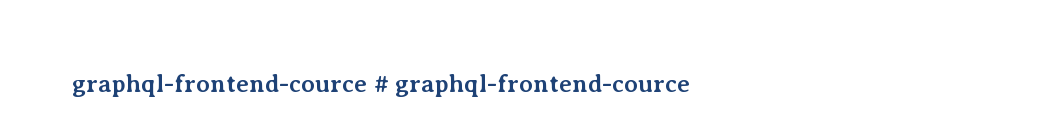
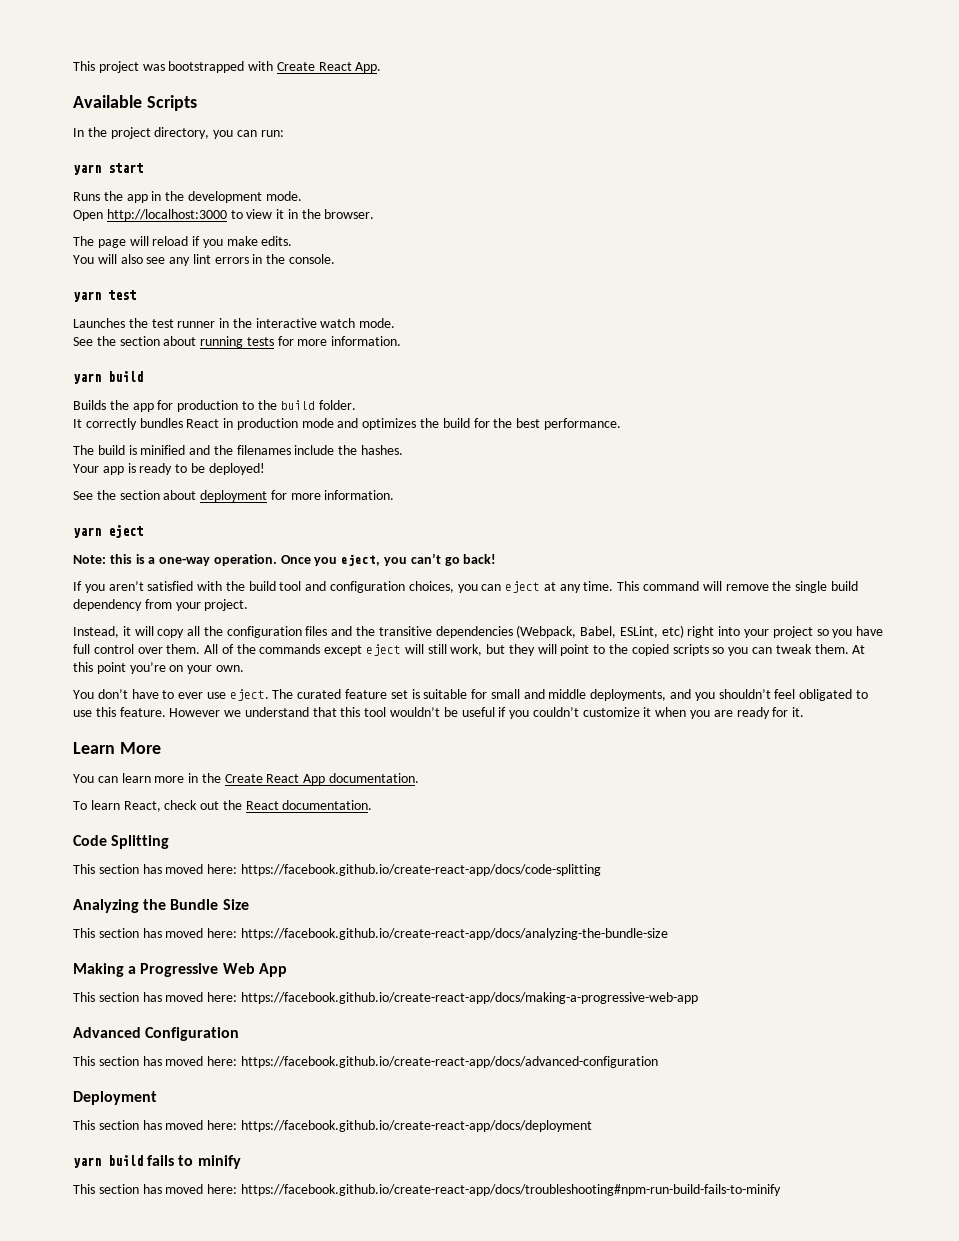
- graphql-frontend-cource # graphql-frontend-cource
+ This project was bootstrapped with Create React App.
+ Available Scripts
+ In the project directory, you can run:
+ yarn start
+ Runs the app in the development mode.
+ Open http://localhost:3000 to view it in the browser.
+ The page will reload if you make edits.
+ You will also see any lint errors in the console.
+ yarn test
+ Launches the test runner in the interactive watch mode.
+ See the section about running tests for more information.
+ yarn build
+ Builds the app for production to the build folder.
+ It correctly bundles React in production mode and optimizes the build for the best performance.
+ The build is minified and the filenames include the hashes.
+ Your app is ready to be deployed!
+ See the section about deployment for more information.
+ yarn eject
+ Note: this is a one-way operation. Once you eject, you can’t go back!
+ If you aren’t satisfied with the build tool and configuration choices, you can eject at any time. This command will remove the single build dependency from your project.
+ Instead, it will copy all the configuration files and the transitive dependencies (Webpack, Babel, ESLint, etc) right into your project so you have full control over them. All of the commands except eject will still work, but they will point to the copied scripts so you can tweak them. At this point you’re on your own.
+ You don’t have to ever use eject. The curated feature set is suitable for small and middle deployments, and you shouldn’t feel obligated to use this feature. However we understand that this tool wouldn’t be useful if you couldn’t customize it when you are ready for it.
+ Learn More
+ You can learn more in the Create React App documentation.
+ To learn React, check out the React documentation.
+ Code Splitting
+ This section has moved here: https://facebook.github.io/create-react-app/docs/code-splitting
+ Analyzing the Bundle Size
+ This section has moved here: https://facebook.github.io/create-react-app/docs/analyzing-the-bundle-size
+ Making a Progressive Web App
+ This section has moved here: https://facebook.github.io/create-react-app/docs/making-a-progressive-web-app
+ Advanced Configuration
+ This section has moved here: https://facebook.github.io/create-react-app/docs/advanced-configuration
+ Deployment
+ This section has moved here: https://facebook.github.io/create-react-app/docs/deployment
+ yarn build fails to minify
+ This section has moved here: https://facebook.github.io/create-react-app/docs/troubleshooting#npm-run-build-fails-to-minify

